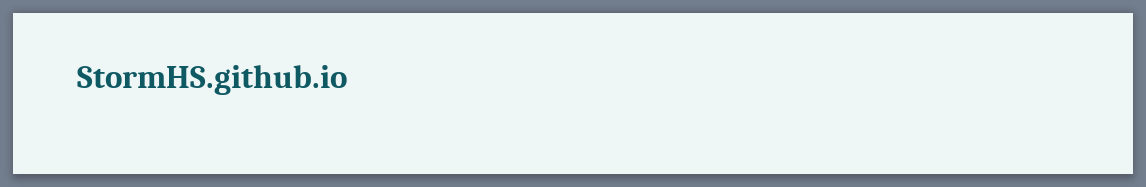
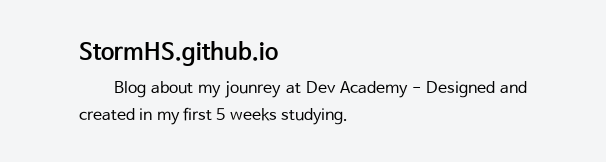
+ Blog about my jounrey at Dev Academy - Designed and created in my first 5 weeks studying.

